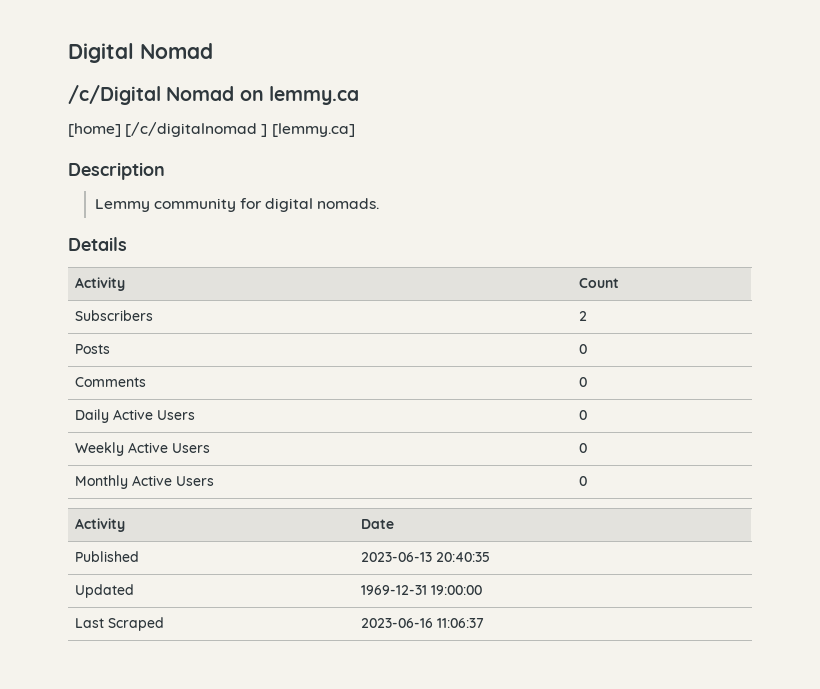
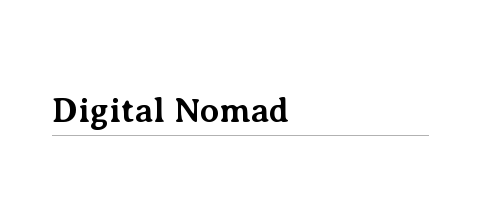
- /c/Digital Nomad on lemmy.ca
- [home] [/c/digitalnomad ] [lemmy.ca]
- Description
- Lemmy community for digital nomads.
- Details
- Activity | Count
- Subscribers | 2
- Posts | 0
- Comments | 0
- Daily Active Users | 0
- Weekly Active Users | 0
- Monthly Active Users | 0
- Activity | Date
- Published | 2023-06-13 20:40:35
- Updated | 1969-12-31 19:00:00
- Last Scraped | 2023-06-16 11:06:37

